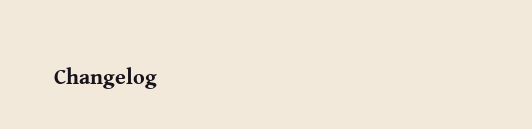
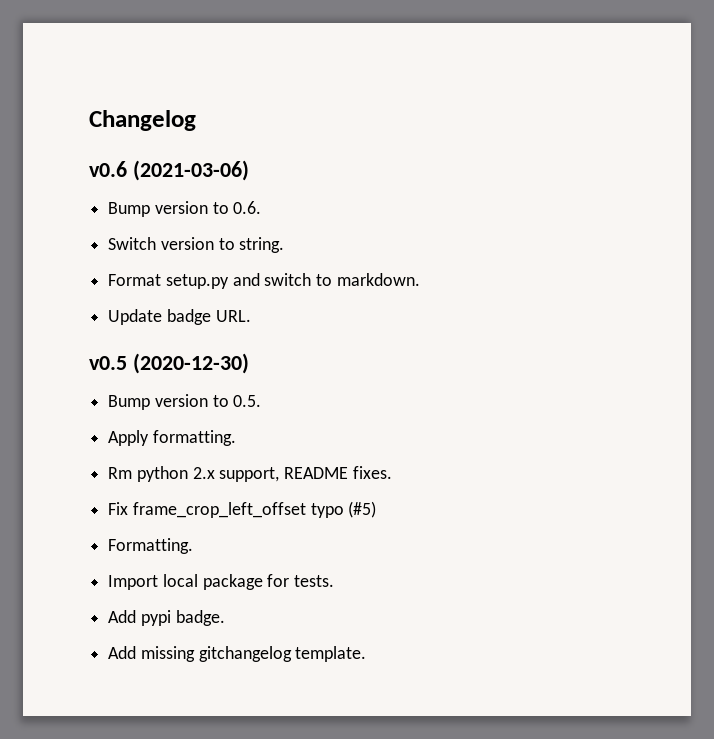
+ v0.6 (2021-03-06)
+ Bump version to 0.6.
+ Switch version to string.
+ Format setup.py and switch to markdown.
+ Update badge URL.
+ v0.5 (2020-12-30)
+ Bump version to 0.5.
+ Apply formatting.
+ Rm python 2.x support, README fixes.
+ Fix frame_crop_left_offset typo (#5)
+ Formatting.
+ Import local package for tests.
+ Add pypi badge.
+ Add missing gitchangelog template.

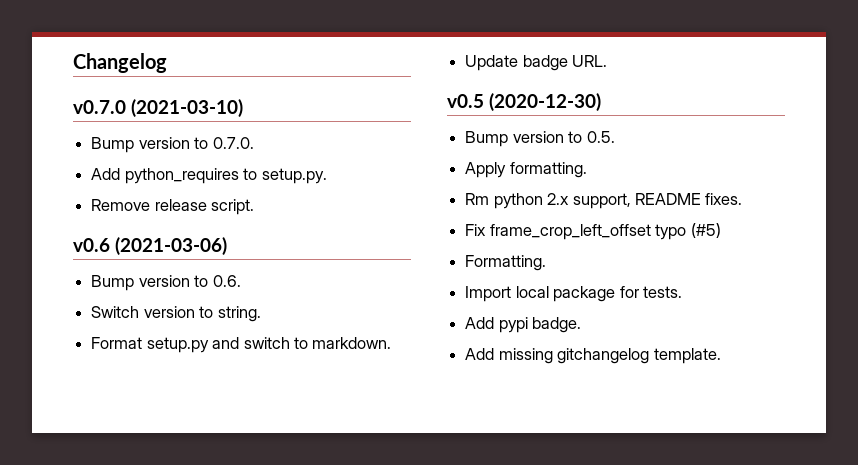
+ v0.7.0 (2021-03-10)
+ Bump version to 0.7.0.
+ Add python_requires to setup.py.
+ Remove release script.

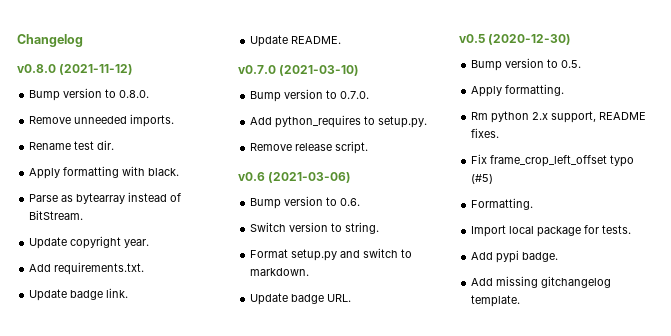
+ v0.8.0 (2021-11-12)
+ Bump version to 0.8.0.
+ Remove unneeded imports.
+ Rename test dir.
+ Apply formatting with black.
+ Parse as bytearray instead of BitStream.
+ Update copyright year.
+ Add requirements.txt.
+ Update badge link.
+ Update README.

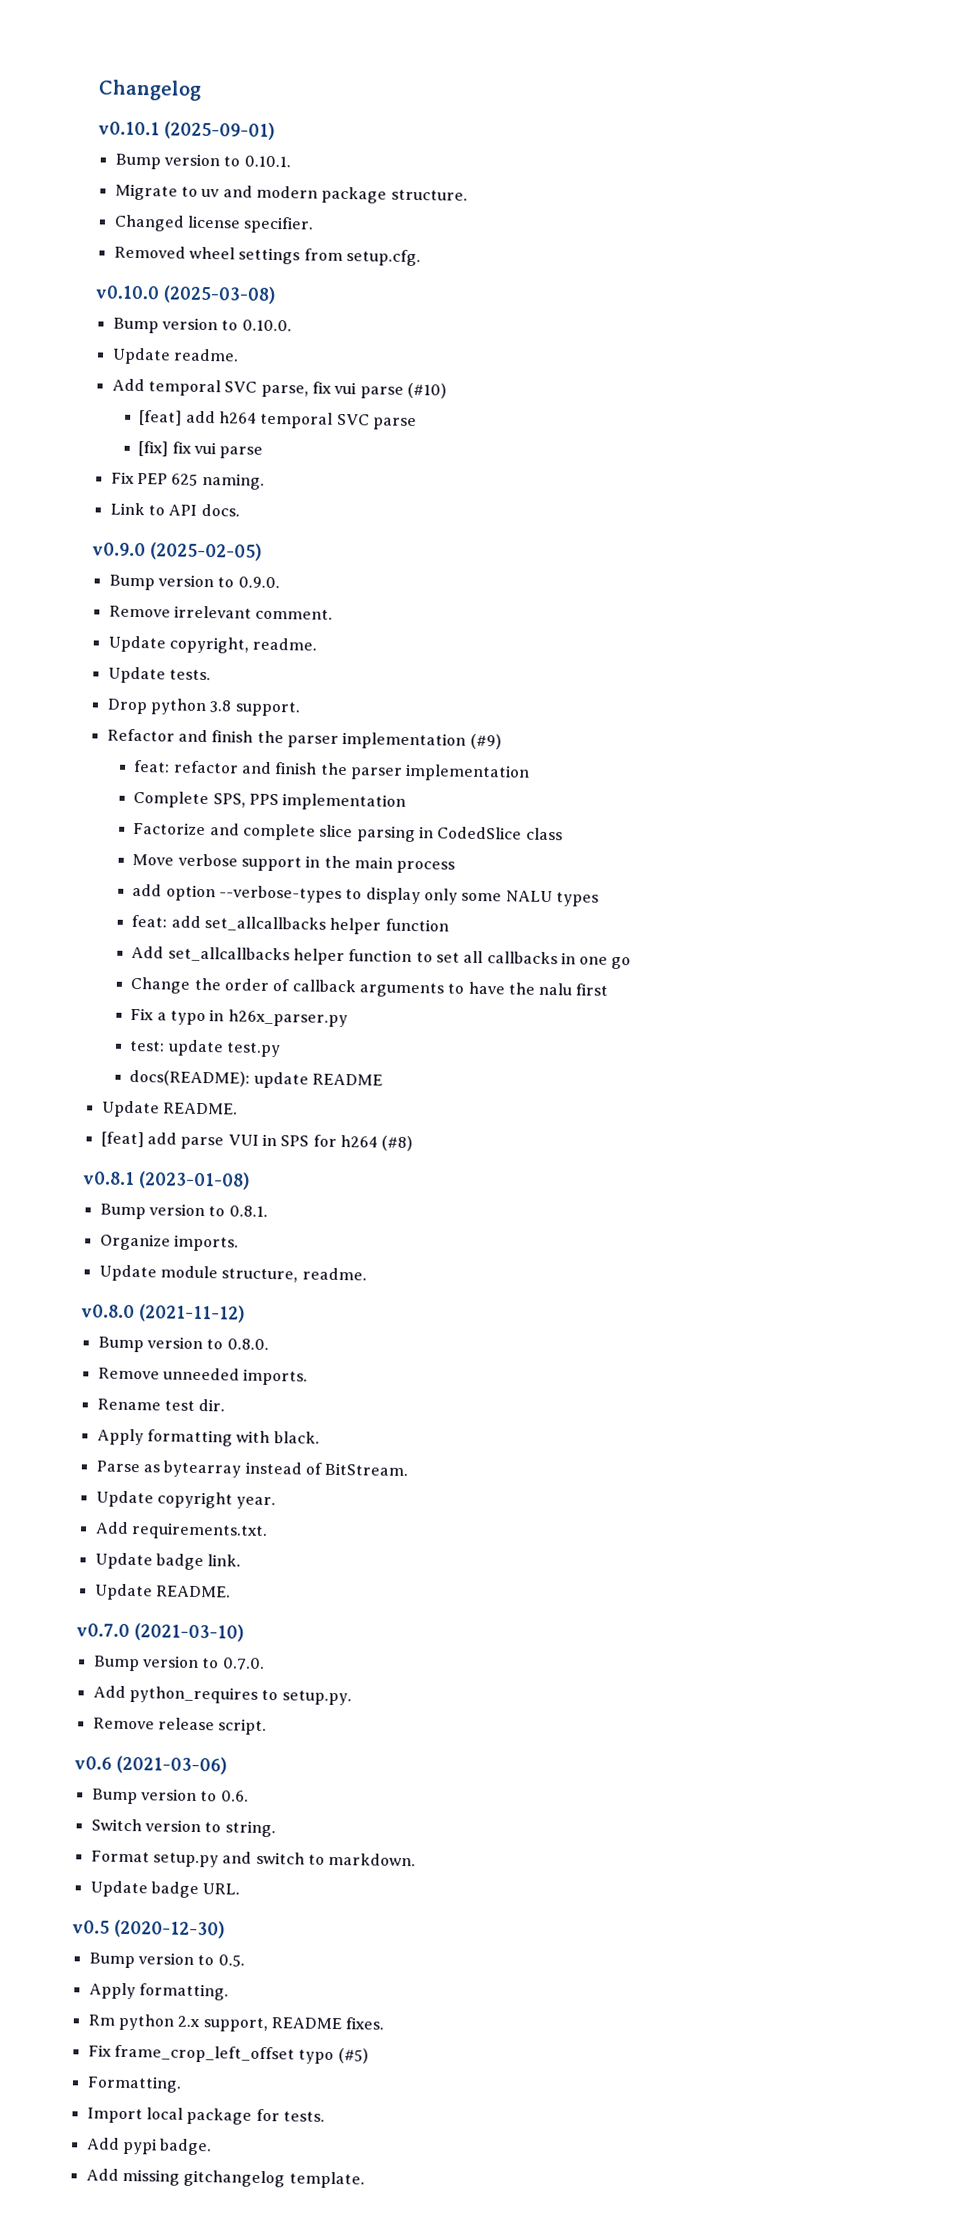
+ v0.10.1 (2025-09-01)
+ Bump version to 0.10.1.
+ Migrate to uv and modern package structure.
+ Changed license specifier.
+ Removed wheel settings from setup.cfg.
+ v0.10.0 (2025-03-08)
+ Bump version to 0.10.0.
+ Update readme.
+ Add temporal SVC parse, fix vui parse (#10)
+ [feat] add h264 temporal SVC parse
+ [fix] fix vui parse
+ Fix PEP 625 naming.
+ Link to API docs.
+ v0.9.0 (2025-02-05)
+ Bump version to 0.9.0.
+ Remove irrelevant comment.
+ Update copyright, readme.
+ Update tests.
+ Drop python 3.8 support.
+ Refactor and finish the parser implementation (#9)
+ feat: refactor and finish the parser implementation
+ Complete SPS, PPS implementation
+ Factorize and complete slice parsing in CodedSlice class
+ Move verbose support in the main process
+ add option --verbose-types to display only some NALU types
+ feat: add set_allcallbacks helper function
+ Add set_allcallbacks helper function to set all callbacks in one go
+ Change the order of callback arguments to have the nalu first
+ Fix a typo in h26x_parser.py
+ test: update test.py
+ docs(README): update README
+ Update README.
+ [feat] add parse VUI in SPS for h264 (#8)
+ v0.8.1 (2023-01-08)
+ Bump version to 0.8.1.
+ Organize imports.
+ Update module structure, readme.

